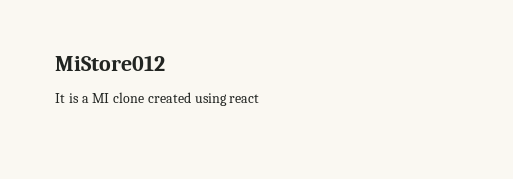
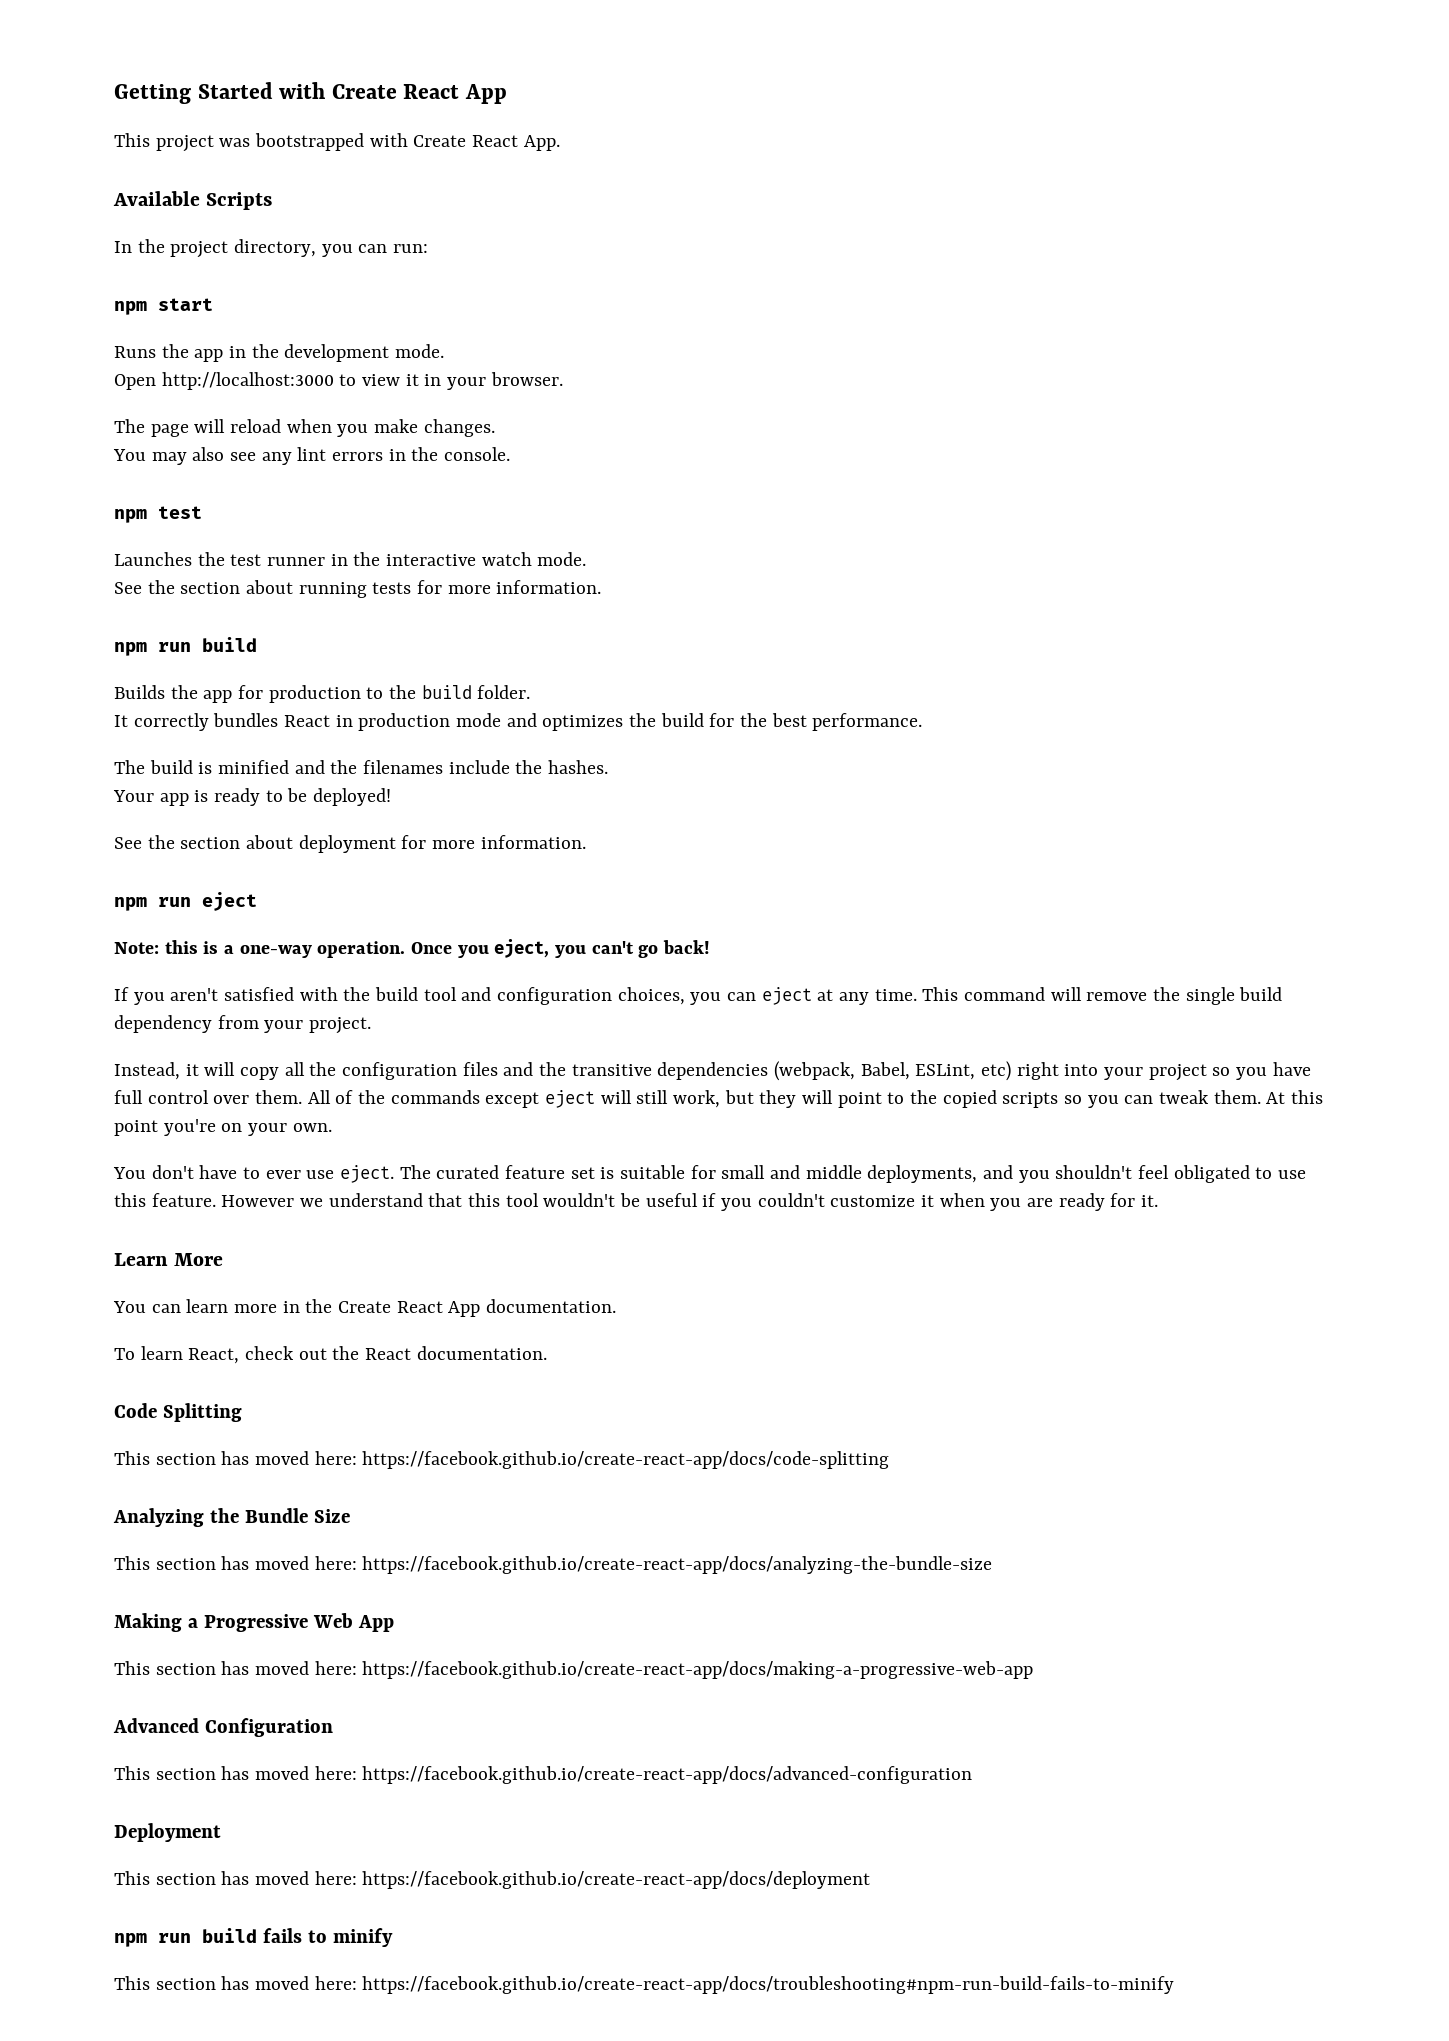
- MiStore012
- It is a MI clone created using react
+ Getting Started with Create React App
+ This project was bootstrapped with Create React App.
+ Available Scripts
+ In the project directory, you can run:
+ npm start
+ Runs the app in the development mode.
+ Open http://localhost:3000 to view it in your browser.
+ The page will reload when you make changes.
+ You may also see any lint errors in the console.
+ npm test
+ Launches the test runner in the interactive watch mode.
+ See the section about running tests for more information.
+ npm run build
+ Builds the app for production to the build folder.
+ It correctly bundles React in production mode and optimizes the build for the best performance.
+ The build is minified and the filenames include the hashes.
+ Your app is ready to be deployed!
+ See the section about deployment for more information.
+ npm run eject
+ Note: this is a one-way operation. Once you eject, you can't go back!
+ If you aren't satisfied with the build tool and configuration choices, you can eject at any time. This command will remove the single build dependency from your project.
+ Instead, it will copy all the configuration files and the transitive dependencies (webpack, Babel, ESLint, etc) right into your project so you have full control over them. All of the commands except eject will still work, but they will point to the copied scripts so you can tweak them. At this point you're on your own.
+ You don't have to ever use eject. The curated feature set is suitable for small and middle deployments, and you shouldn't feel obligated to use this feature. However we understand that this tool wouldn't be useful if you couldn't customize it when you are ready for it.
+ Learn More
+ You can learn more in the Create React App documentation.
+ To learn React, check out the React documentation.
+ Code Splitting
+ This section has moved here: https://facebook.github.io/create-react-app/docs/code-splitting
+ Analyzing the Bundle Size
+ This section has moved here: https://facebook.github.io/create-react-app/docs/analyzing-the-bundle-size
+ Making a Progressive Web App
+ This section has moved here: https://facebook.github.io/create-react-app/docs/making-a-progressive-web-app
+ Advanced Configuration
+ This section has moved here: https://facebook.github.io/create-react-app/docs/advanced-configuration
+ Deployment
+ This section has moved here: https://facebook.github.io/create-react-app/docs/deployment
+ npm run build fails to minify
+ This section has moved here: https://facebook.github.io/create-react-app/docs/troubleshooting#npm-run-build-fails-to-minify

